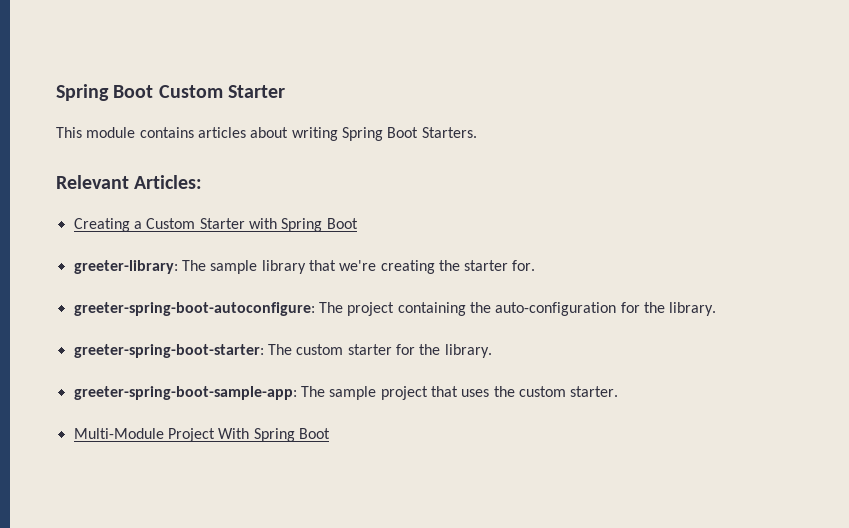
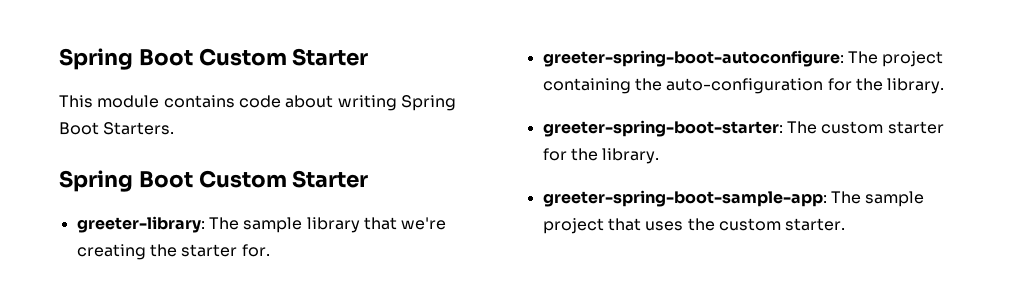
- This module contains articles about writing Spring Boot Starters.
- Relevant Articles:
- Creating a Custom Starter with Spring Boot
+ This module contains code about writing Spring Boot Starters.
+ Spring Boot Custom Starter
- Multi-Module Project With Spring Boot

